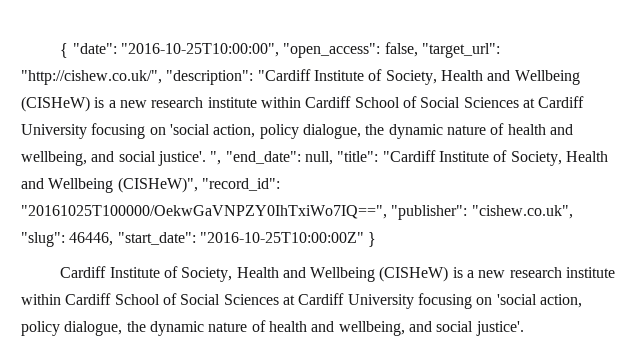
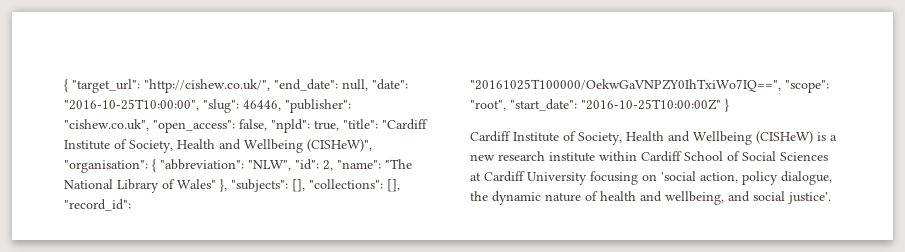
- { "date": "2016-10-25T10:00:00", "open_access": false, "target_url": "http://cishew.co.uk/", "description": "Cardiff Institute of Society, Health and Wellbeing (CISHeW) is a new research institute within Cardiff School of Social Sciences at Cardiff University focusing on 'social action, policy dialogue, the dynamic nature of health and wellbeing, and social justice'. ", "end_date": null, "title": "Cardiff Institute of Society, Health and Wellbeing (CISHeW)", "record_id": "20161025T100000/OekwGaVNPZY0IhTxiWo7IQ==", "publisher": "cishew.co.uk", "slug": 46446, "start_date": "2016-10-25T10:00:00Z" }
+ { "target_url": "http://cishew.co.uk/", "end_date": null, "date": "2016-10-25T10:00:00", "slug": 46446, "publisher": "cishew.co.uk", "open_access": false, "npld": true, "title": "Cardiff Institute of Society, Health and Wellbeing (CISHeW)", "organisation": { "abbreviation": "NLW", "id": 2, "name": "The National Library of Wales" }, "subjects": [], "collections": [], "record_id": "20161025T100000/OekwGaVNPZY0IhTxiWo7IQ==", "scope": "root", "start_date": "2016-10-25T10:00:00Z" }

